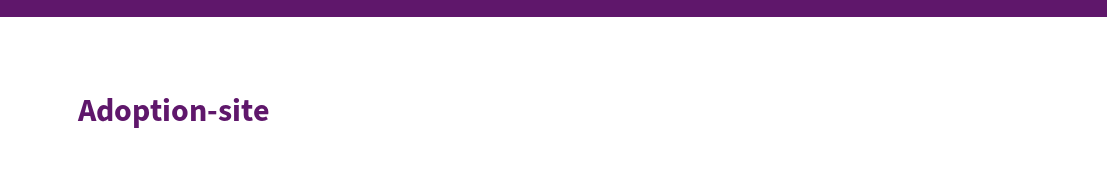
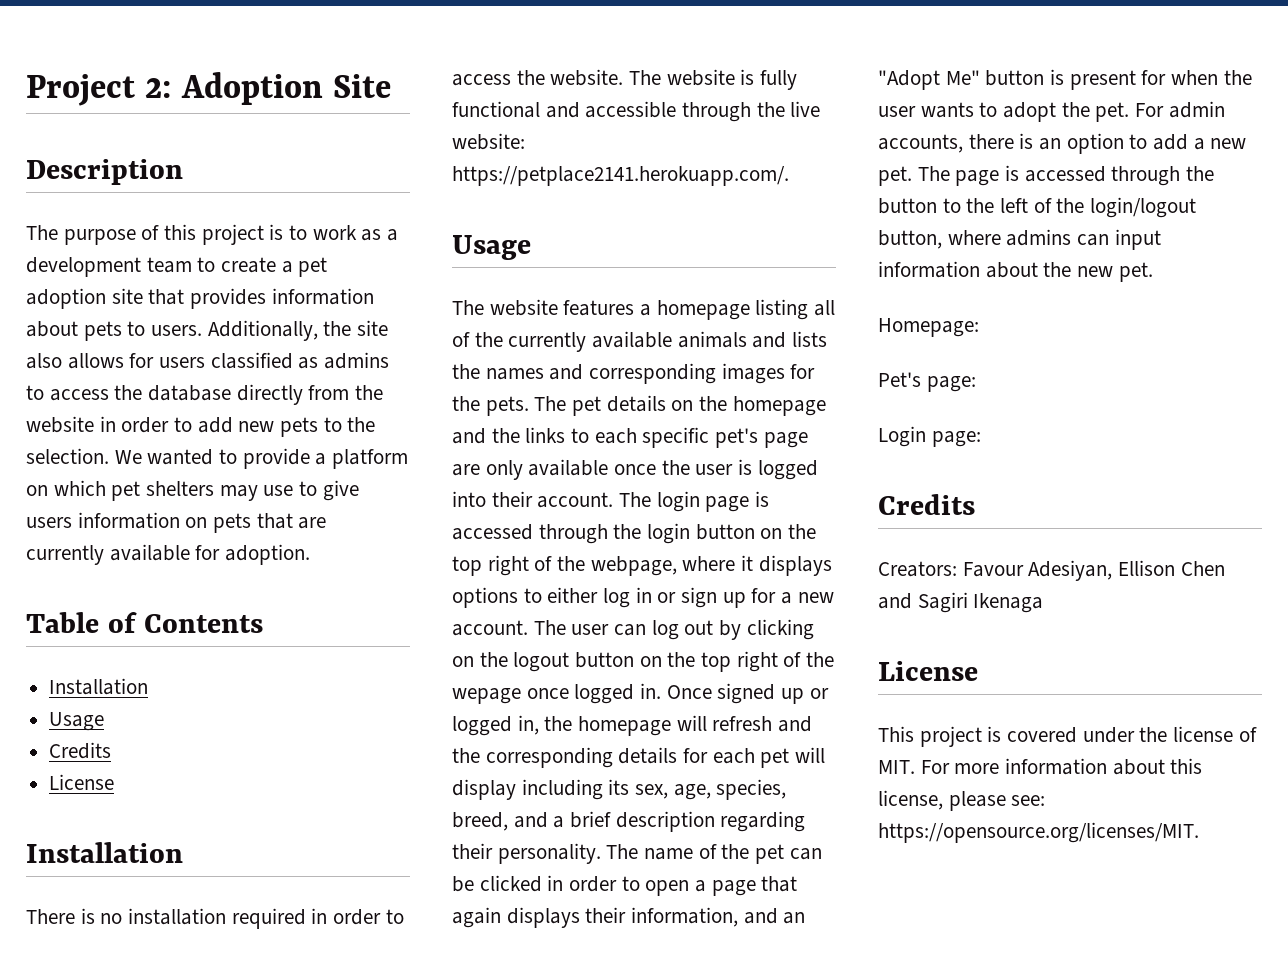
- Adoption-site
+ Project 2: Adoption Site
+ Description
+ The purpose of this project is to work as a development team to create a pet adoption site that provides information about pets to users. Additionally, the site also allows for users classified as admins to access the database directly from the website in order to add new pets to the selection. We wanted to provide a platform on which pet shelters may use to give users information on pets that are currently available for adoption.
+ Table of Contents
+ Installation
+ Usage
+ Credits
+ License
+ Installation
+ There is no installation required in order to access the website. The website is fully functional and accessible through the live website: https://petplace2141.herokuapp.com/.
+ Usage
+ The website features a homepage listing all of the currently available animals and lists the names and corresponding images for the pets. The pet details on the homepage and the links to each specific pet's page are only available once the user is logged into their account. The login page is accessed through the login button on the top right of the webpage, where it displays options to either log in or sign up for a new account. The user can log out by clicking on the logout button on the top right of the wepage once logged in. Once signed up or logged in, the homepage will refresh and the corresponding details for each pet will display including its sex, age, species, breed, and a brief description regarding their personality. The name of the pet can be clicked in order to open a page that again displays their information, and an "Adopt Me" button is present for when the user wants to adopt the pet. For admin accounts, there is an option to add a new pet. The page is accessed through the button to the left of the login/logout button, where admins can input information about the new pet.
+ Homepage:
+ Pet's page:
+ Login page:
+ Credits
+ Creators: Favour Adesiyan, Ellison Chen and Sagiri Ikenaga
+ License
+ This project is covered under the license of MIT. For more information about this license, please see: https://opensource.org/licenses/MIT.

